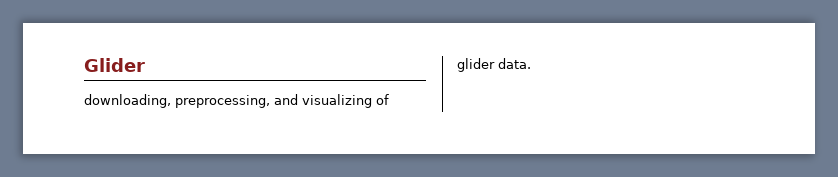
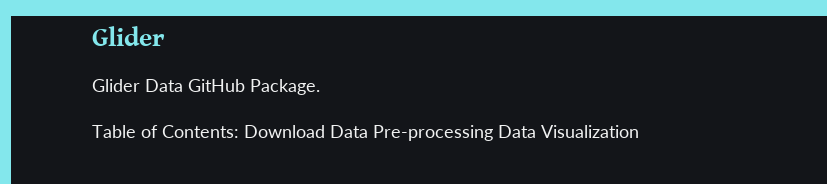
- downloading, preprocessing, and visualizing of glider data.
+ Glider Data GitHub Package.
+ Table of Contents: Download Data Pre-processing Data Visualization

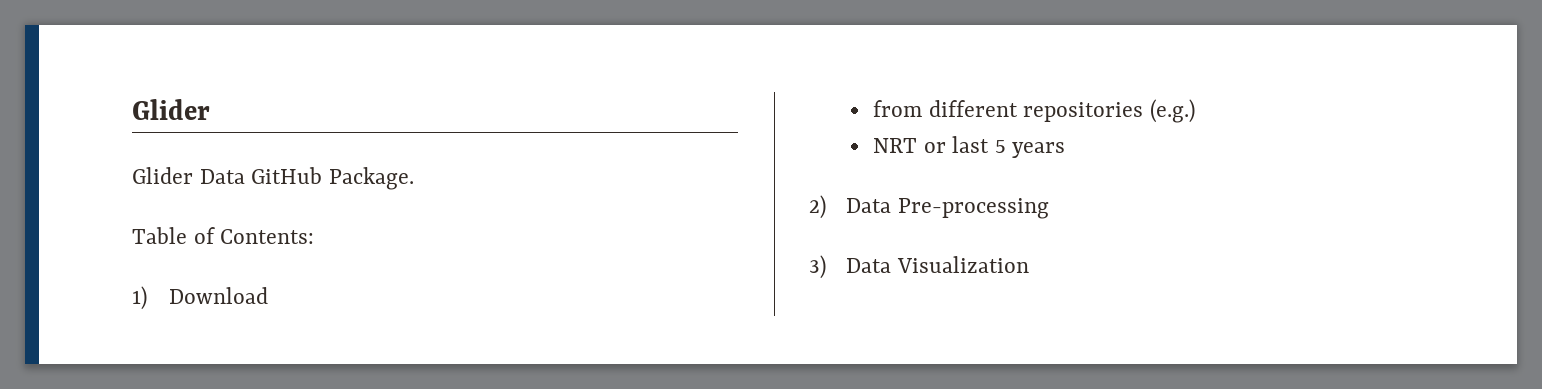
- Table of Contents: Download Data Pre-processing Data Visualization
+ Table of Contents:
+ 1) Download
+ from different repositories (e.g.)
+ NRT or last 5 years
+ 2) Data Pre-processing
+ 3) Data Visualization

